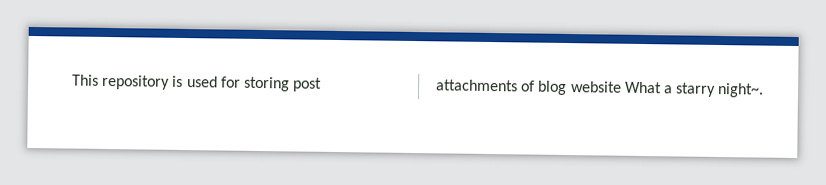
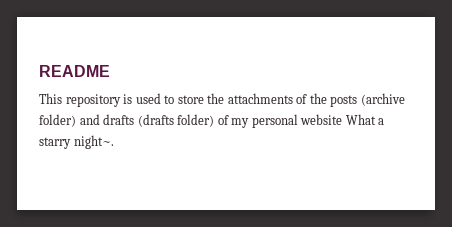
+ README
- This repository is used for storing post attachments of blog website What a starry night~.
+ This repository is used to store the attachments of the posts (archive folder) and drafts (drafts folder) of my personal website What a starry night~.

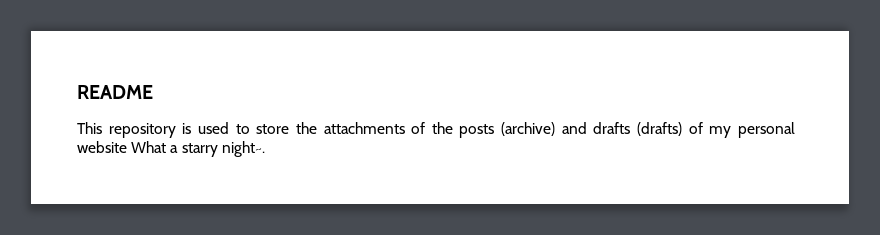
- This repository is used to store the attachments of the posts (archive folder) and drafts (drafts folder) of my personal website What a starry night~.
+ This repository is used to store the attachments of the posts (archive) and drafts (drafts) of my personal website What a starry night~.

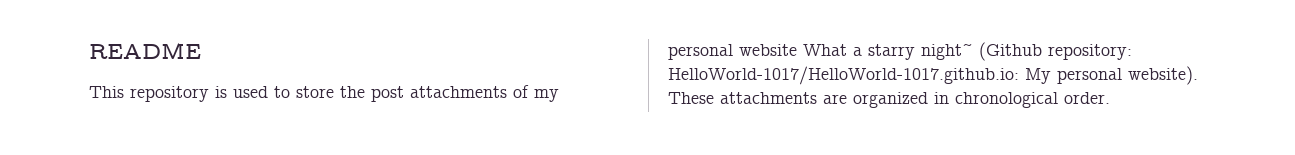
- This repository is used to store the attachments of the posts (archive) and drafts (drafts) of my personal website What a starry night~.
+ This repository is used to store the post attachments of my personal website What a starry night~ (Github repository: HelloWorld-1017/HelloWorld-1017.github.io: My personal website). These attachments are organized in chronological order.

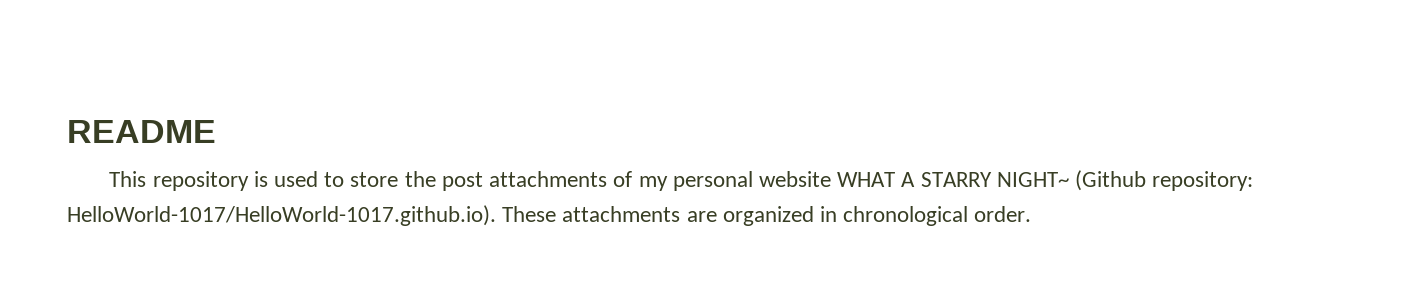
- This repository is used to store the post attachments of my personal website What a starry night~ (Github repository: HelloWorld-1017/HelloWorld-1017.github.io: My personal website). These attachments are organized in chronological order.
+ This repository is used to store the post attachments of my personal website WHAT A STARRY NIGHT~ (Github repository: HelloWorld-1017/HelloWorld-1017.github.io). These attachments are organized in chronological order.

